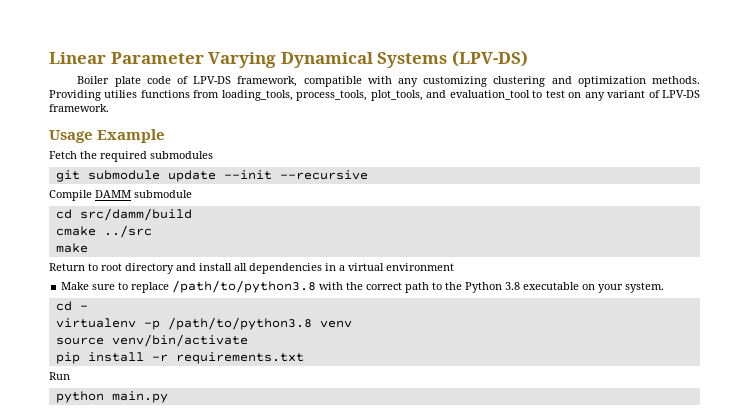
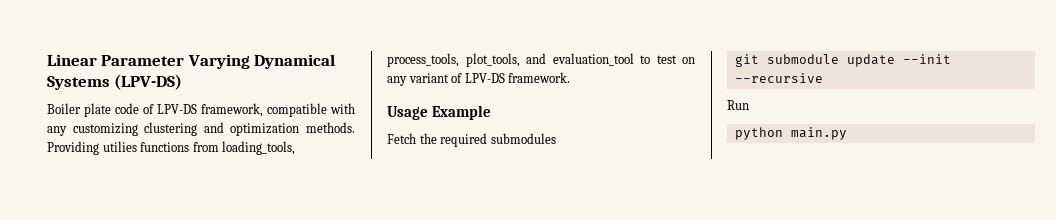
- Compile DAMM submodule
- cd src/damm/build
- cmake ../src
- make
- Return to root directory and install all dependencies in a virtual environment
- Make sure to replace /path/to/python3.8 with the correct path to the Python 3.8 executable on your system.
- cd -
- virtualenv -p /path/to/python3.8 venv
- source venv/bin/activate
- pip install -r requirements.txt

